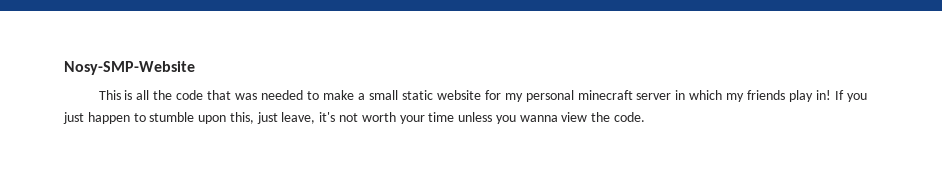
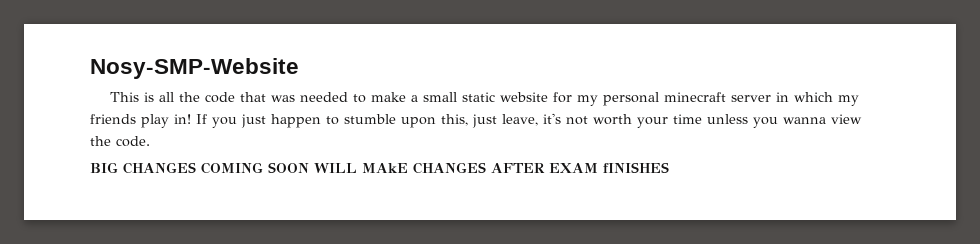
+ BIG CHANGES COMING SOON WILL MAkE CHANGES AFTER EXAM fINISHES

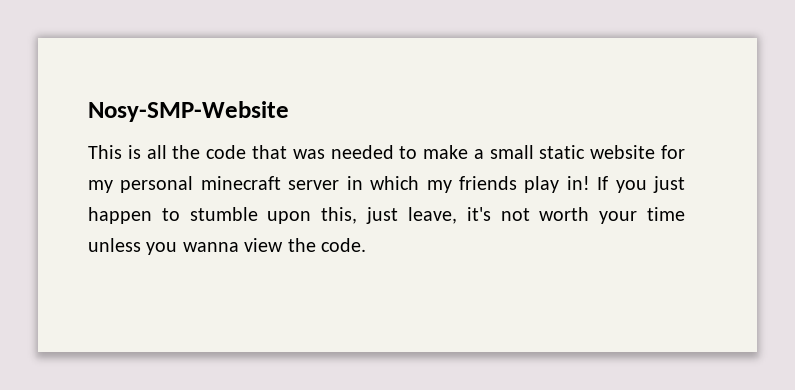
- BIG CHANGES COMING SOON WILL MAkE CHANGES AFTER EXAM fINISHES

